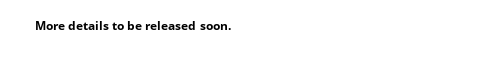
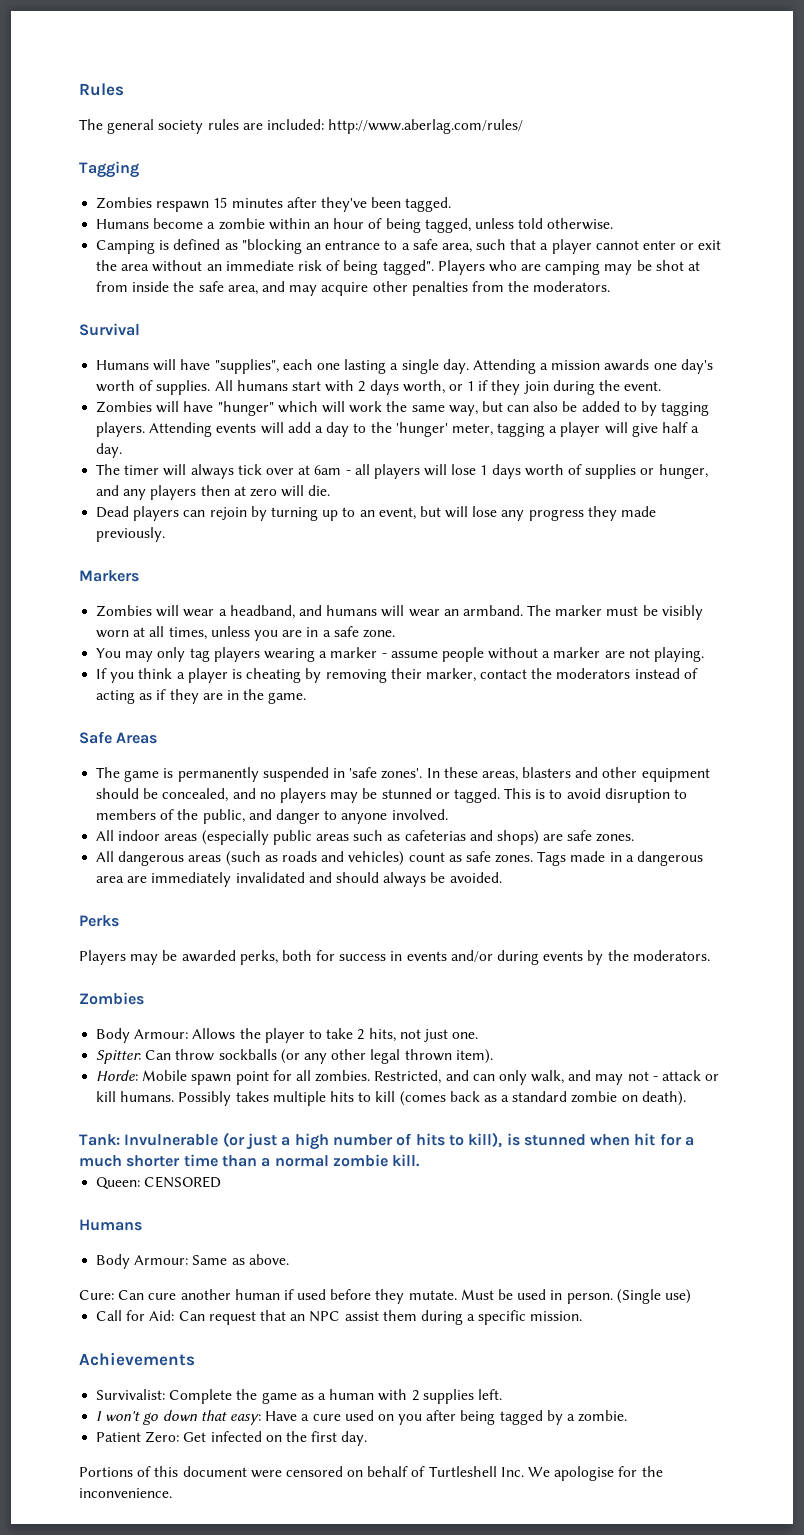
- More details to be released soon.
+ Rules
+ The general society rules are included: http://www.aberlag.com/rules/
+ Tagging
+ Zombies respawn 15 minutes after they've been tagged.
+ Humans become a zombie within an hour of being tagged, unless told otherwise.
+ Camping is defined as "blocking an entrance to a safe area, such that a player cannot enter or exit the area without an immediate risk of being tagged". Players who are camping may be shot at from inside the safe area, and may acquire other penalties from the moderators.
+ Survival
+ Humans will have "supplies", each one lasting a single day. Attending a mission awards one day's worth of supplies. All humans start with 2 days worth, or 1 if they join during the event.
+ Zombies will have "hunger" which will work the same way, but can also be added to by tagging players. Attending events will add a day to the 'hunger' meter, tagging a player will give half a day.
+ The timer will always tick over at 6am - all players will lose 1 days worth of supplies or hunger, and any players then at zero will die.
+ Dead players can rejoin by turning up to an event, but will lose any progress they made previously.
+ Markers
+ Zombies will wear a headband, and humans will wear an armband. The marker must be visibly worn at all times, unless you are in a safe zone.
+ You may only tag players wearing a marker - assume people without a marker are not playing.
+ If you think a player is cheating by removing their marker, contact the moderators instead of acting as if they are in the game.
+ Safe Areas
+ The game is permanently suspended in 'safe zones'. In these areas, blasters and other equipment should be concealed, and no players may be stunned or tagged. This is to avoid disruption to members of the public, and danger to anyone involved.
+ All indoor areas (especially public areas such as cafeterias and shops) are safe zones.
+ All dangerous areas (such as roads and vehicles) count as safe zones. Tags made in a dangerous area are immediately invalidated and should always be avoided.
+ Perks
+ Players may be awarded perks, both for success in events and/or during events by the moderators.
+ Zombies
+ Body Armour: Allows the player to take 2 hits, not just one.
+ Spitter: Can throw sockballs (or any other legal thrown item).
+ Horde: Mobile spawn point for all zombies. Restricted, and can only walk, and may not - attack or kill humans. Possibly takes multiple hits to kill (comes back as a standard zombie on death).
+ Tank: Invulnerable (or just a high number of hits to kill), is stunned when hit for a much shorter time than a normal zombie kill.
+ Queen: CENSORED
+ Humans
+ Body Armour: Same as above.
+ Cure: Can cure another human if used before they mutate. Must be used in person. (Single use)
+ Call for Aid: Can request that an NPC assist them during a specific mission.
+ Achievements
+ Survivalist: Complete the game as a human with 2 supplies left.
+ I won't go down that easy: Have a cure used on you after being tagged by a zombie.
+ Patient Zero: Get infected on the first day.
+ Portions of this document were censored on behalf of Turtleshell Inc. We apologise for the inconvenience.

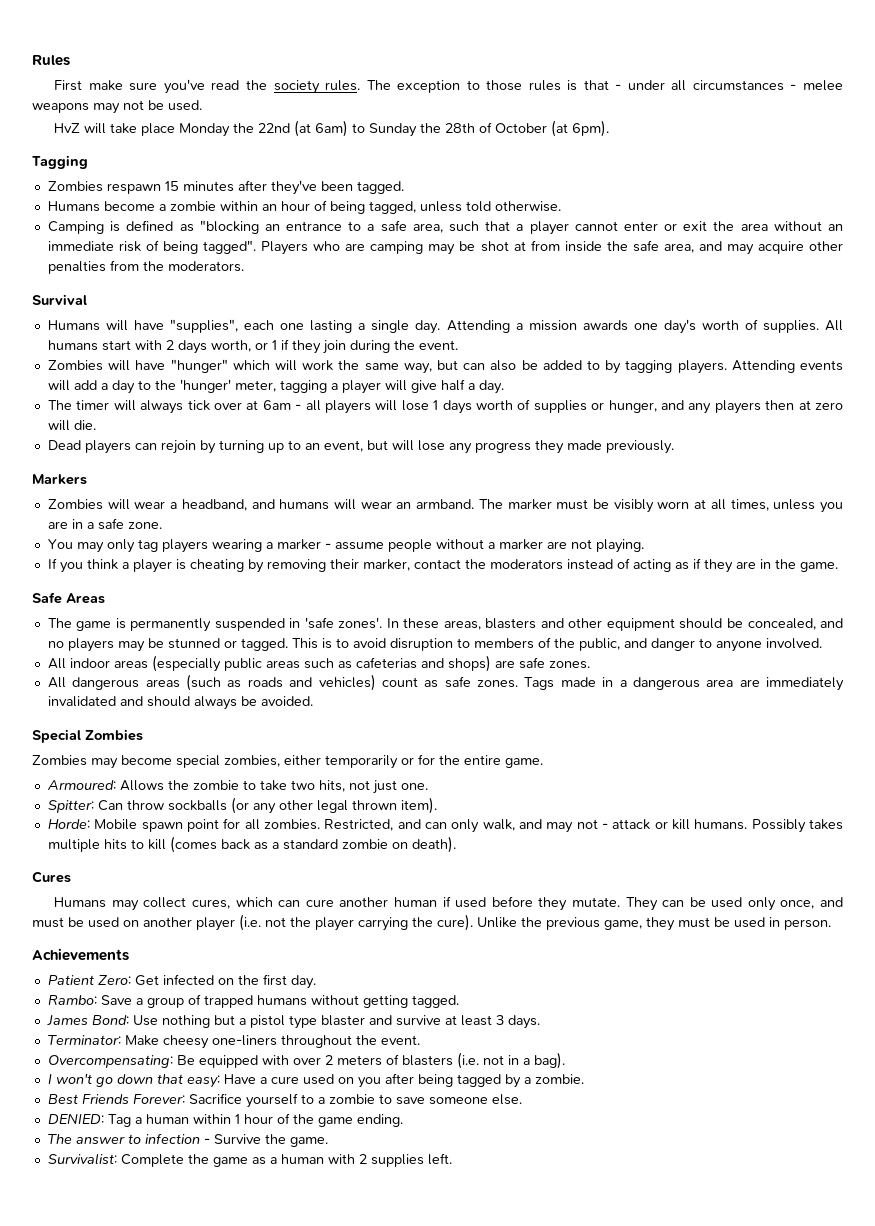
- The general society rules are included: http://www.aberlag.com/rules/
+ First make sure you've read the society rules. The exception to those rules is that - under all circumstances - melee weapons may not be used.
+ HvZ will take place Monday the 22nd (at 6am) to Sunday the 28th of October (at 6pm).
- Perks
- Players may be awarded perks, both for success in events and/or during events by the moderators.
- Zombies
- Body Armour: Allows the player to take 2 hits, not just one.
+ Special Zombies
+ Zombies may become special zombies, either temporarily or for the entire game.
+ Armoured: Allows the zombie to take two hits, not just one.
- Tank: Invulnerable (or just a high number of hits to kill), is stunned when hit for a much shorter time than a normal zombie kill.
- Queen: CENSORED
- Humans
- Body Armour: Same as above.
- Cure: Can cure another human if used before they mutate.
+ Cures
+ Humans may collect cures, which can cure another human if used before they mutate.
- Must be used in person. (Single use)
- Call for Aid: Can request that an NPC assist them during a specific mission.
+ They can be used only once, and must be used on another player (i.e. not the player carrying the cure). Unlike the previous game, they must be used in person.
  Achievements
- Survivalist: Complete the game as a human with 2 supplies left.
+ Patient Zero: Get infected on the first day.
+ Rambo: Save a group of trapped humans without getting tagged.
+ James Bond: Use nothing but a pistol type blaster and survive at least 3 days.
+ Terminator: Make cheesy one-liners throughout the event.
+ Overcompensating: Be equipped with over 2 meters of blasters (i.e. not in a bag).
- Patient Zero: Get infected on the first day.
- Portions of this document were censored on behalf of Turtleshell Inc. We apologise for the inconvenience.
+ Best Friends Forever: Sacrifice yourself to a zombie to save someone else.
+ DENIED: Tag a human within 1 hour of the game ending.
+ The answer to infection - Survive the game.
+ Survivalist: Complete the game as a human with 2 supplies left.

